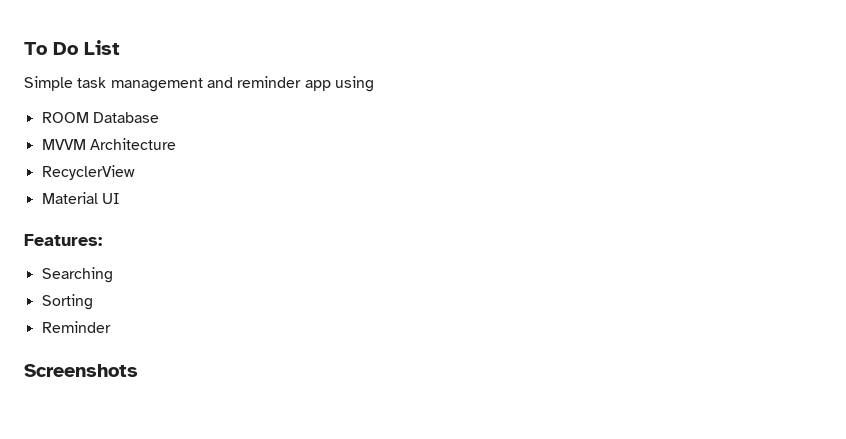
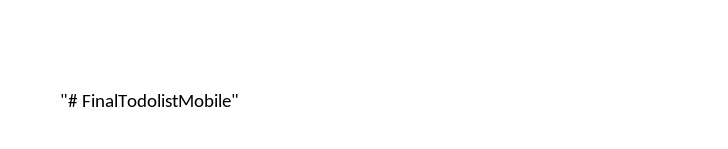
- To Do List
- Simple task management and reminder app using
- ROOM Database
- MVVM Architecture
- RecyclerView
- Material UI
- Features:
- Searching
- Sorting
- Reminder
- Screenshots
+ "# FinalTodolistMobile"

